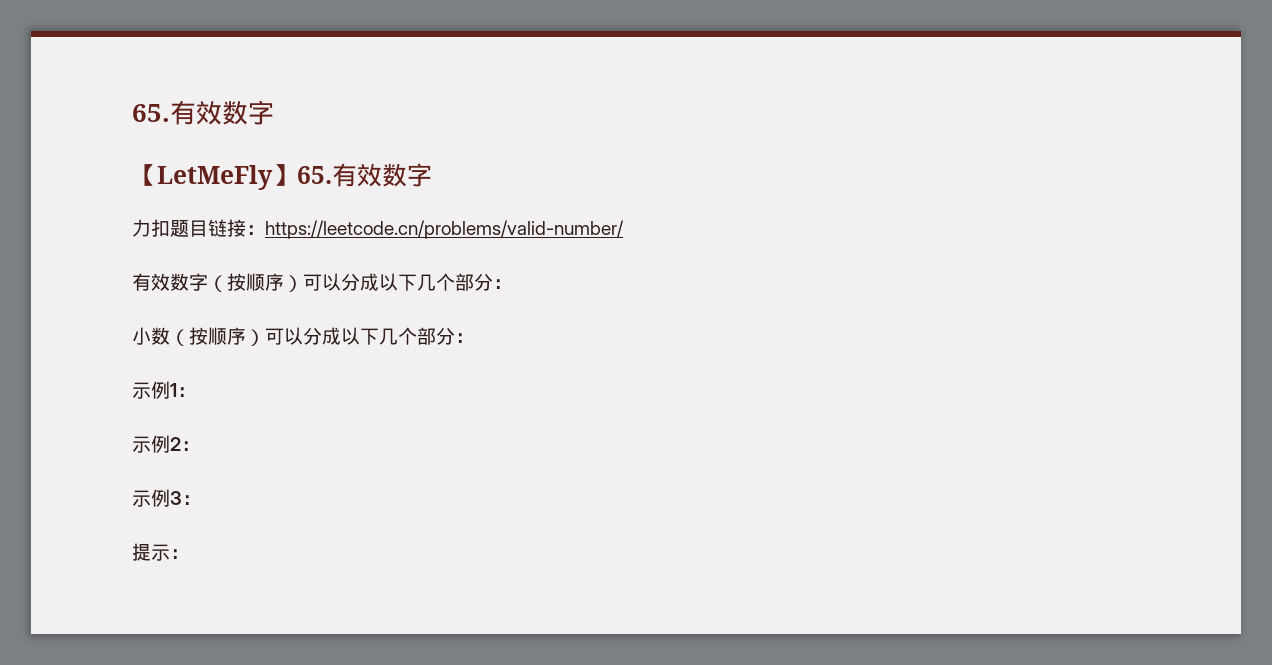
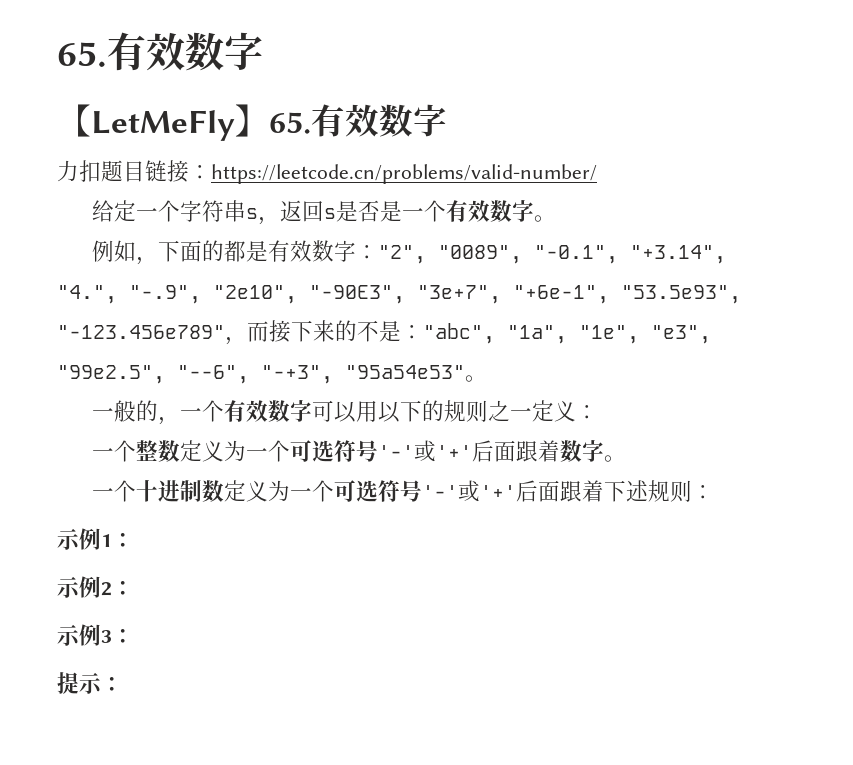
- 有效数字（按顺序）可以分成以下几个部分：
- 小数（按顺序）可以分成以下几个部分：
+ 给定一个字符串s，返回s是否是一个有效数字。
+ 例如，下面的都是有效数字："2", "0089", "-0.1", "+3.14", "4.", "-.9", "2e10", "-90E3", "3e+7", "+6e-1", "53.5e93", "-123.456e789"，而接下来的不是："abc", "1a", "1e", "e3", "99e2.5", "--6", "-+3", "95a54e53"。
+ 一般的，一个有效数字可以用以下的规则之一定义：
+ 一个整数定义为一个可选符号'-'或'+'后面跟着数字。
+ 一个十进制数定义为一个可选符号'-'或'+'后面跟着下述规则：

